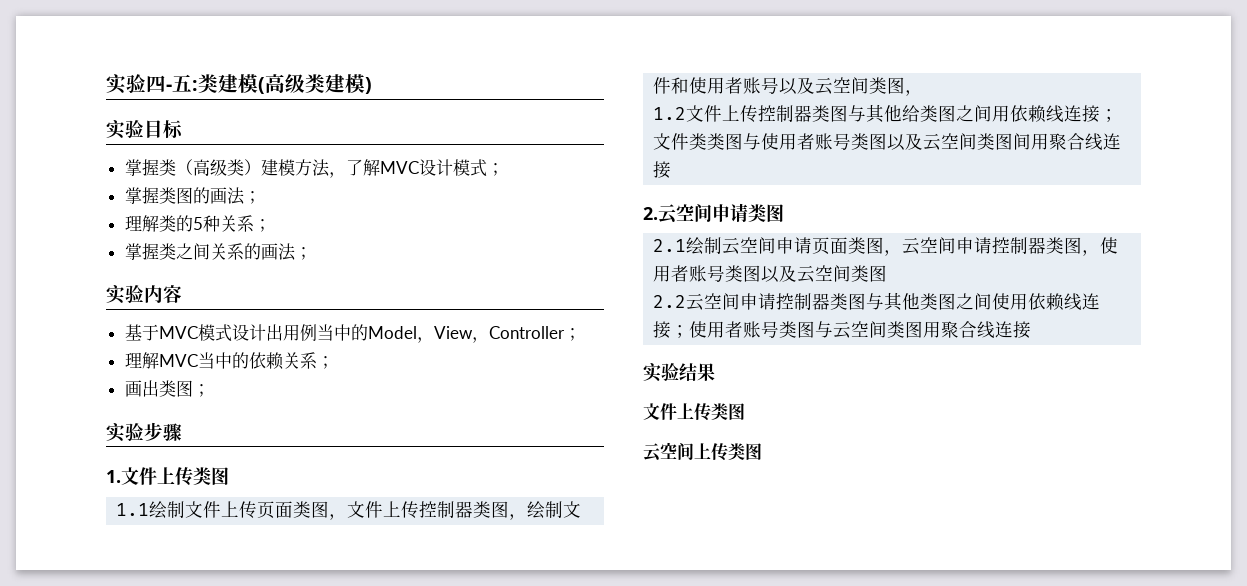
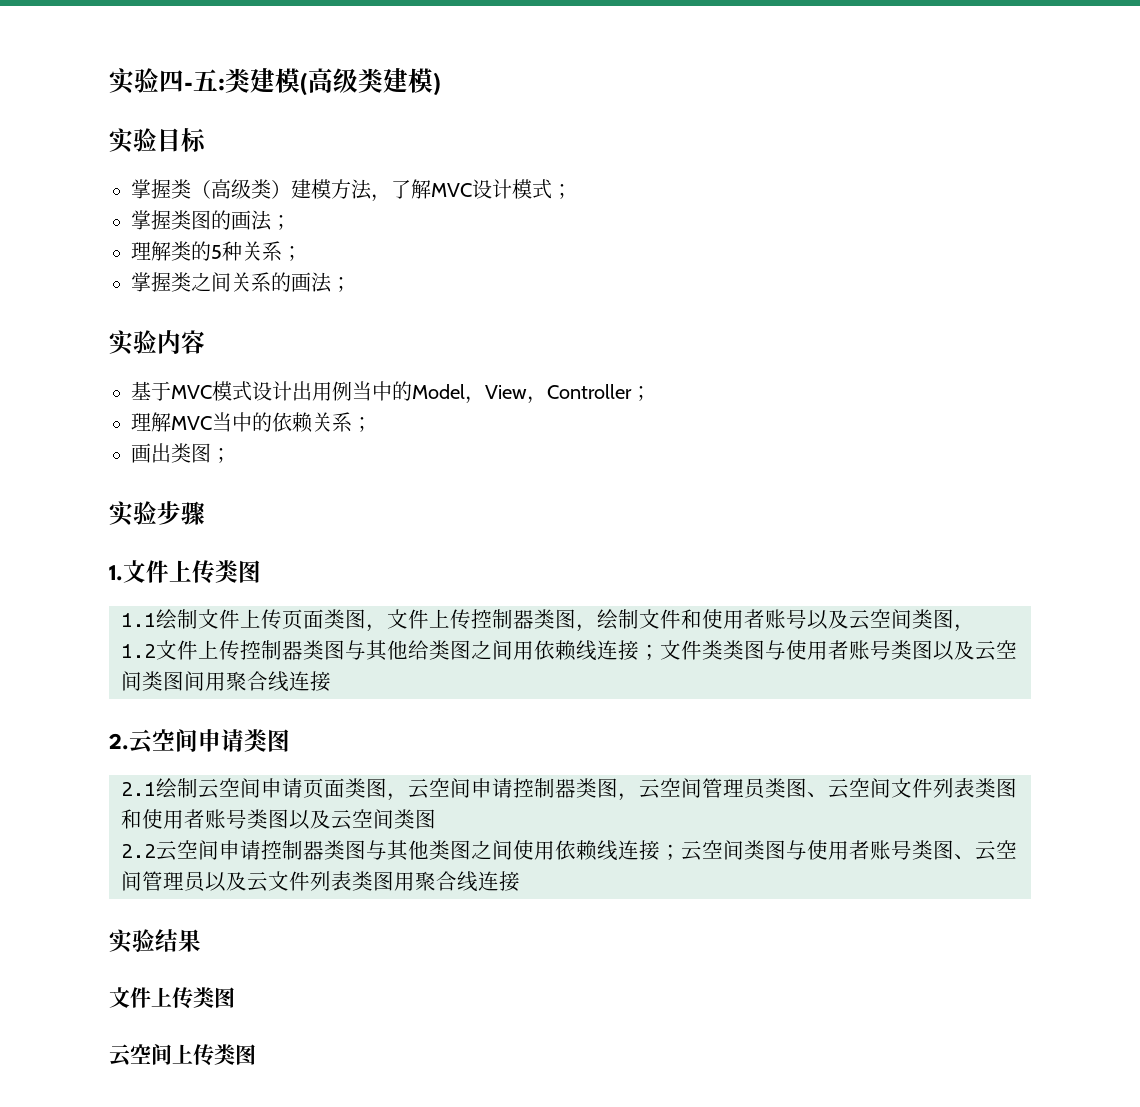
- 2.1绘制云空间申请页面类图，云空间申请控制器类图，使用者账号类图以及云空间类图
+ 2.1绘制云空间申请页面类图，云空间申请控制器类图，云空间管理员类图、云空间文件列表类图和使用者账号类图以及云空间类图
- 2.2云空间申请控制器类图与其他类图之间使用依赖线连接；使用者账号类图与云空间类图用聚合线连接
+ 2.2云空间申请控制器类图与其他类图之间使用依赖线连接；云空间类图与使用者账号类图、云空间管理员以及云文件列表类图用聚合线连接

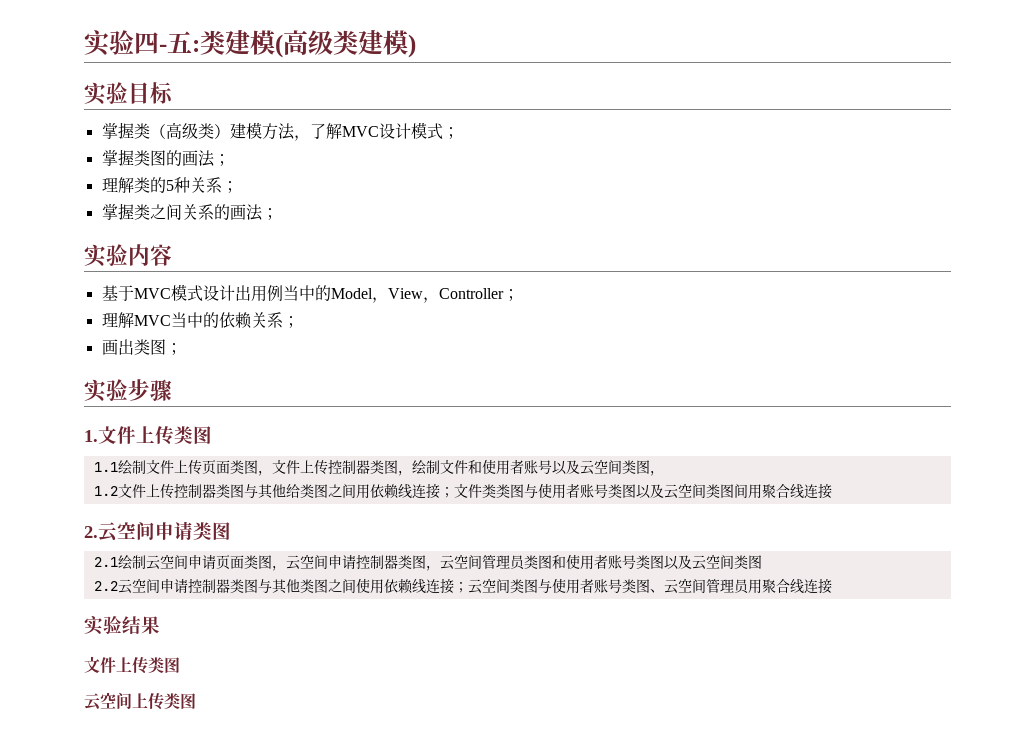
- 2.1绘制云空间申请页面类图，云空间申请控制器类图，云空间管理员类图、云空间文件列表类图和使用者账号类图以及云空间类图
+ 2.1绘制云空间申请页面类图，云空间申请控制器类图，云空间管理员类图和使用者账号类图以及云空间类图
- 2.2云空间申请控制器类图与其他类图之间使用依赖线连接；云空间类图与使用者账号类图、云空间管理员以及云文件列表类图用聚合线连接
+ 2.2云空间申请控制器类图与其他类图之间使用依赖线连接；云空间类图与使用者账号类图、云空间管理员用聚合线连接

